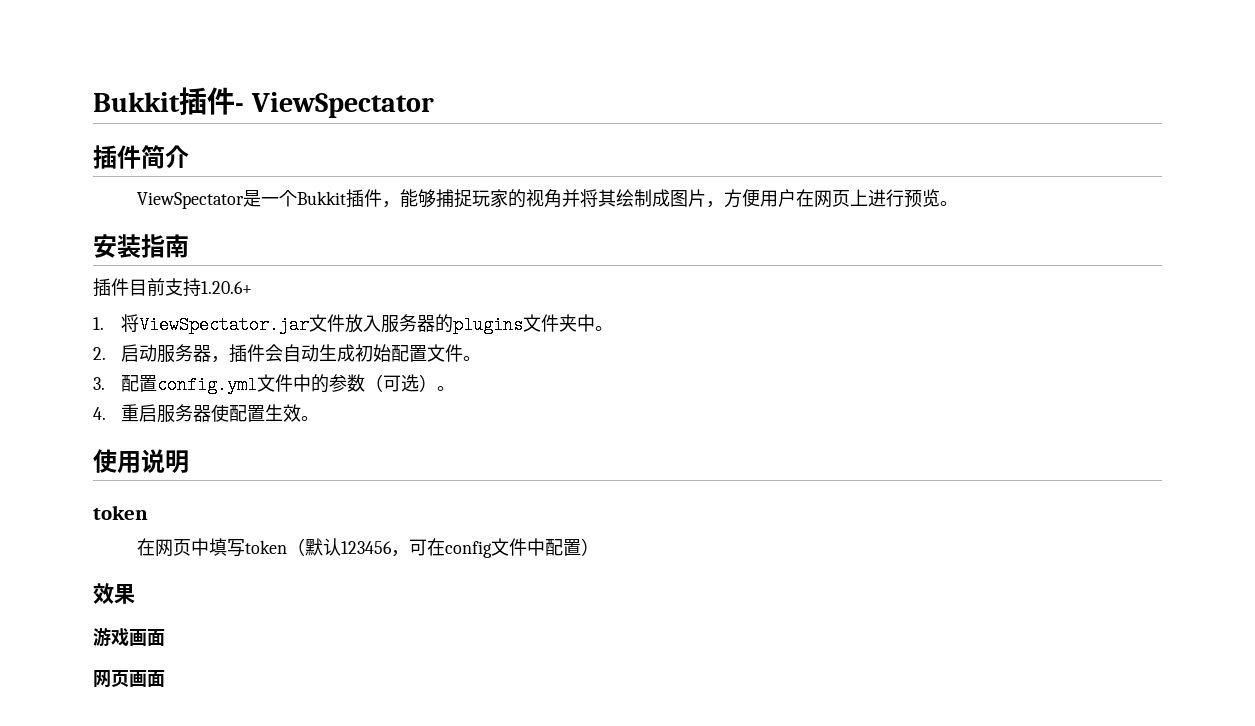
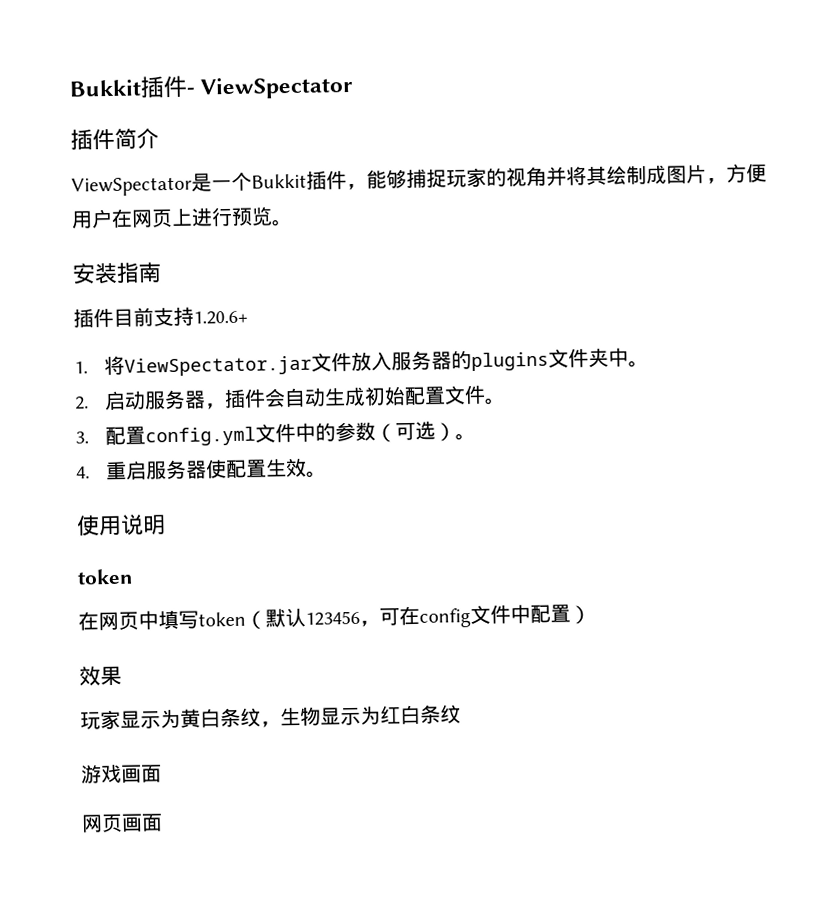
+ 玩家显示为黄白条纹，生物显示为红白条纹

